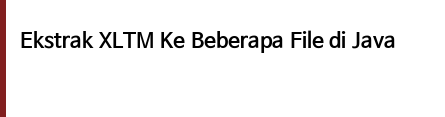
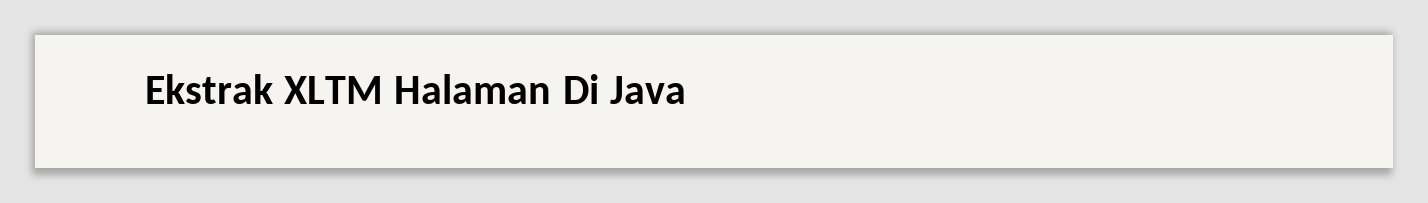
- Ekstrak XLTM Ke Beberapa File di Java
+ Ekstrak XLTM Halaman Di Java

